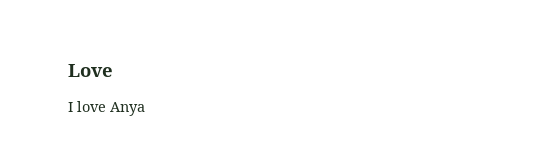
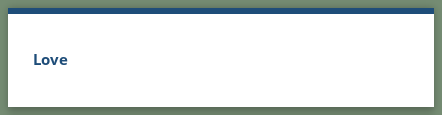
- I love Anya

